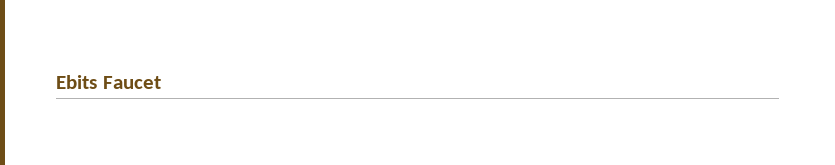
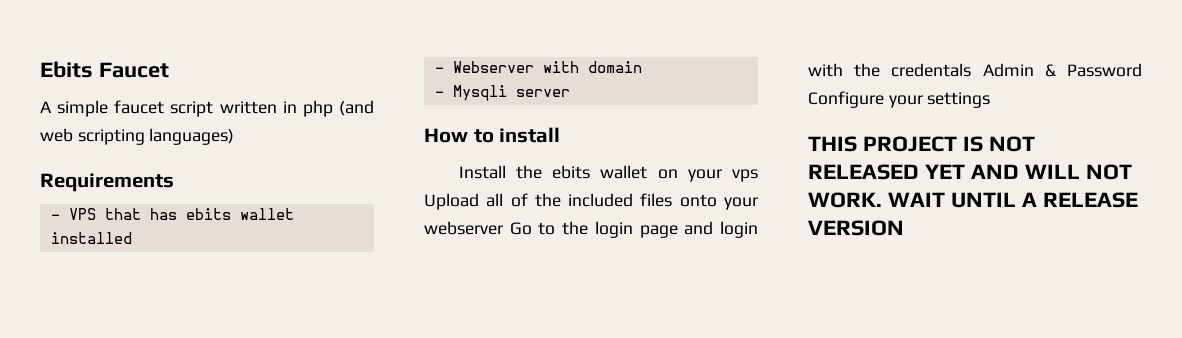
+ A simple faucet script written in php (and web scripting languages)
+ Requirements
+ - VPS that has ebits wallet installed
+ - Webserver with domain
+ - Mysqli server
+ How to install
+ Install the ebits wallet on your vps Upload all of the included files onto your webserver Go to the login page and login with the credentals Admin & Password Configure your settings
+ THIS PROJECT IS NOT RELEASED YET AND WILL NOT WORK. WAIT UNTIL A RELEASE VERSION

